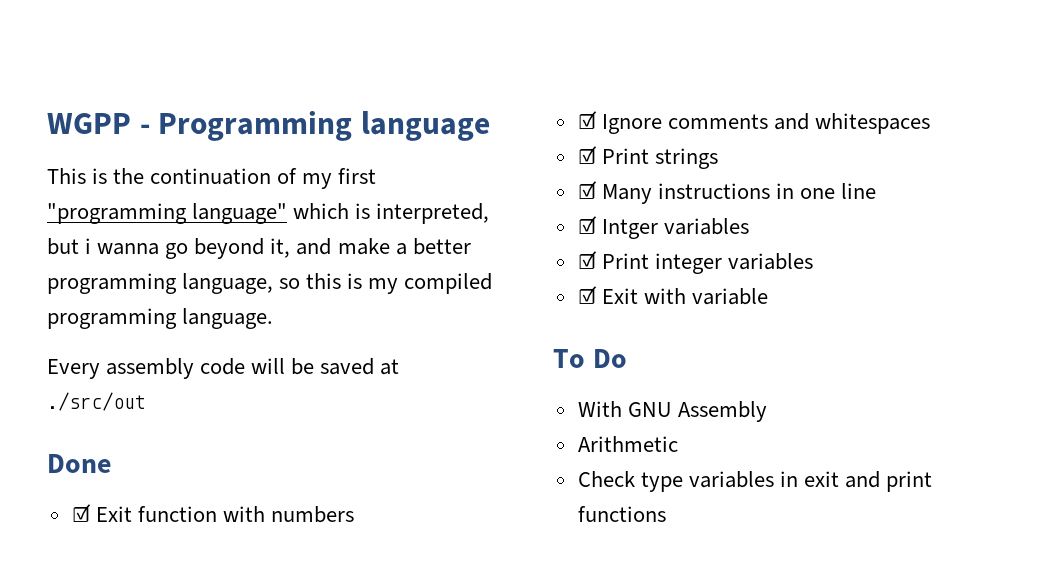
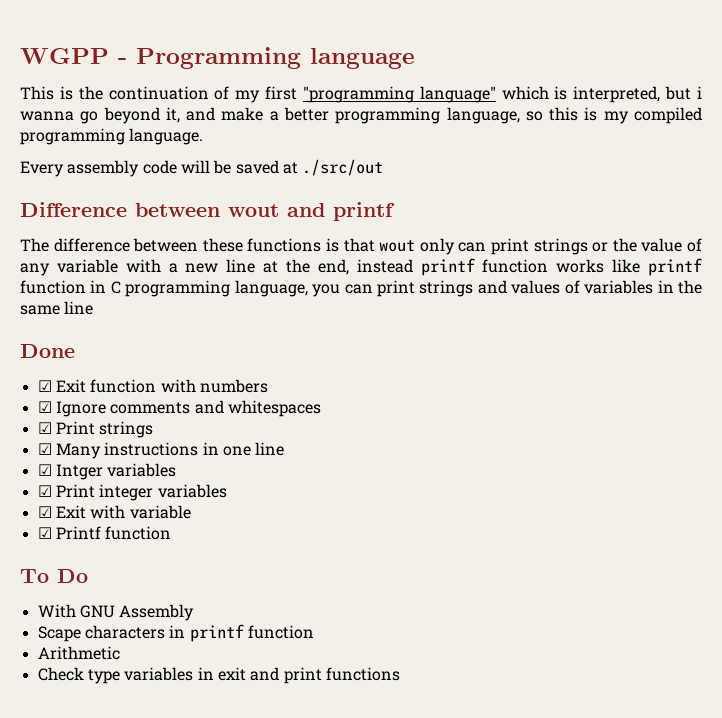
+ Difference between wout and printf
+ The difference between these functions is that wout only can print strings or the value of any variable with a new line at the end, instead printf function works like printf function in C programming language, you can print strings and values of variables in the same line
+ ☑ Printf function
+ Scape characters in printf function

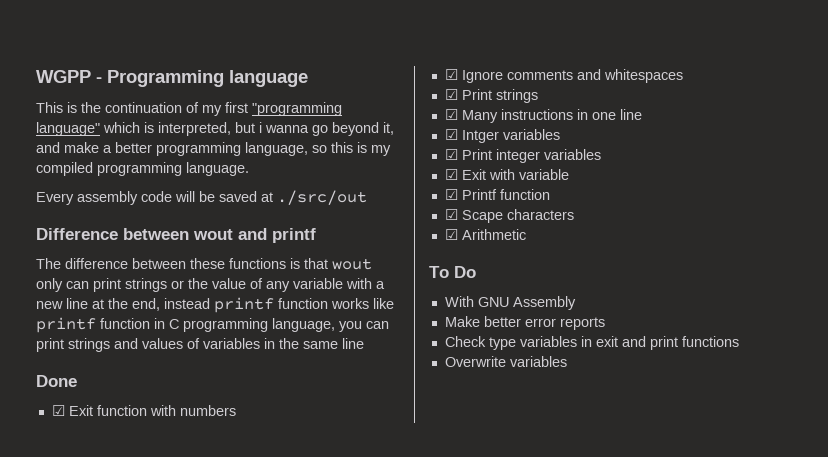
+ ☑ Scape characters
+ ☑ Arithmetic
- Scape characters in printf function
- Arithmetic
+ Make better error reports
+ Overwrite variables

